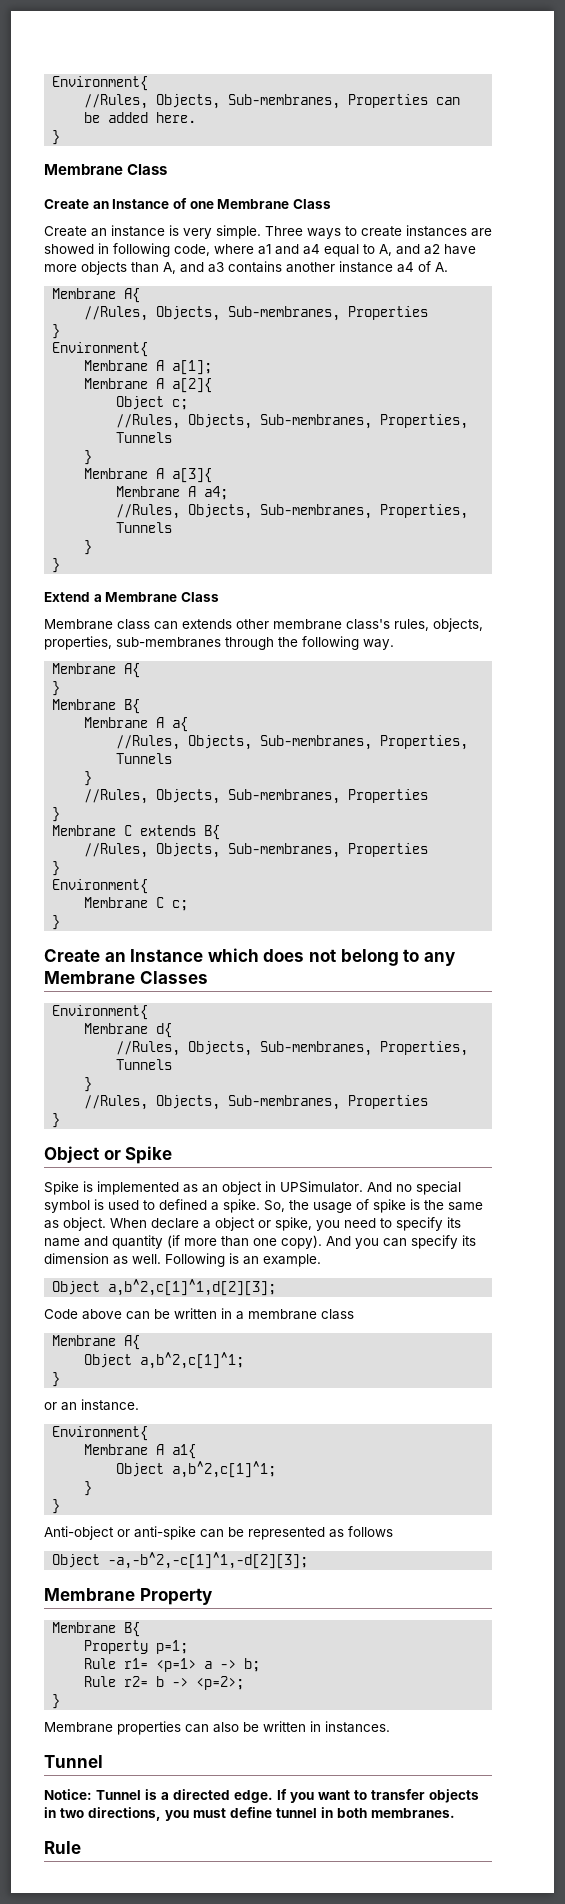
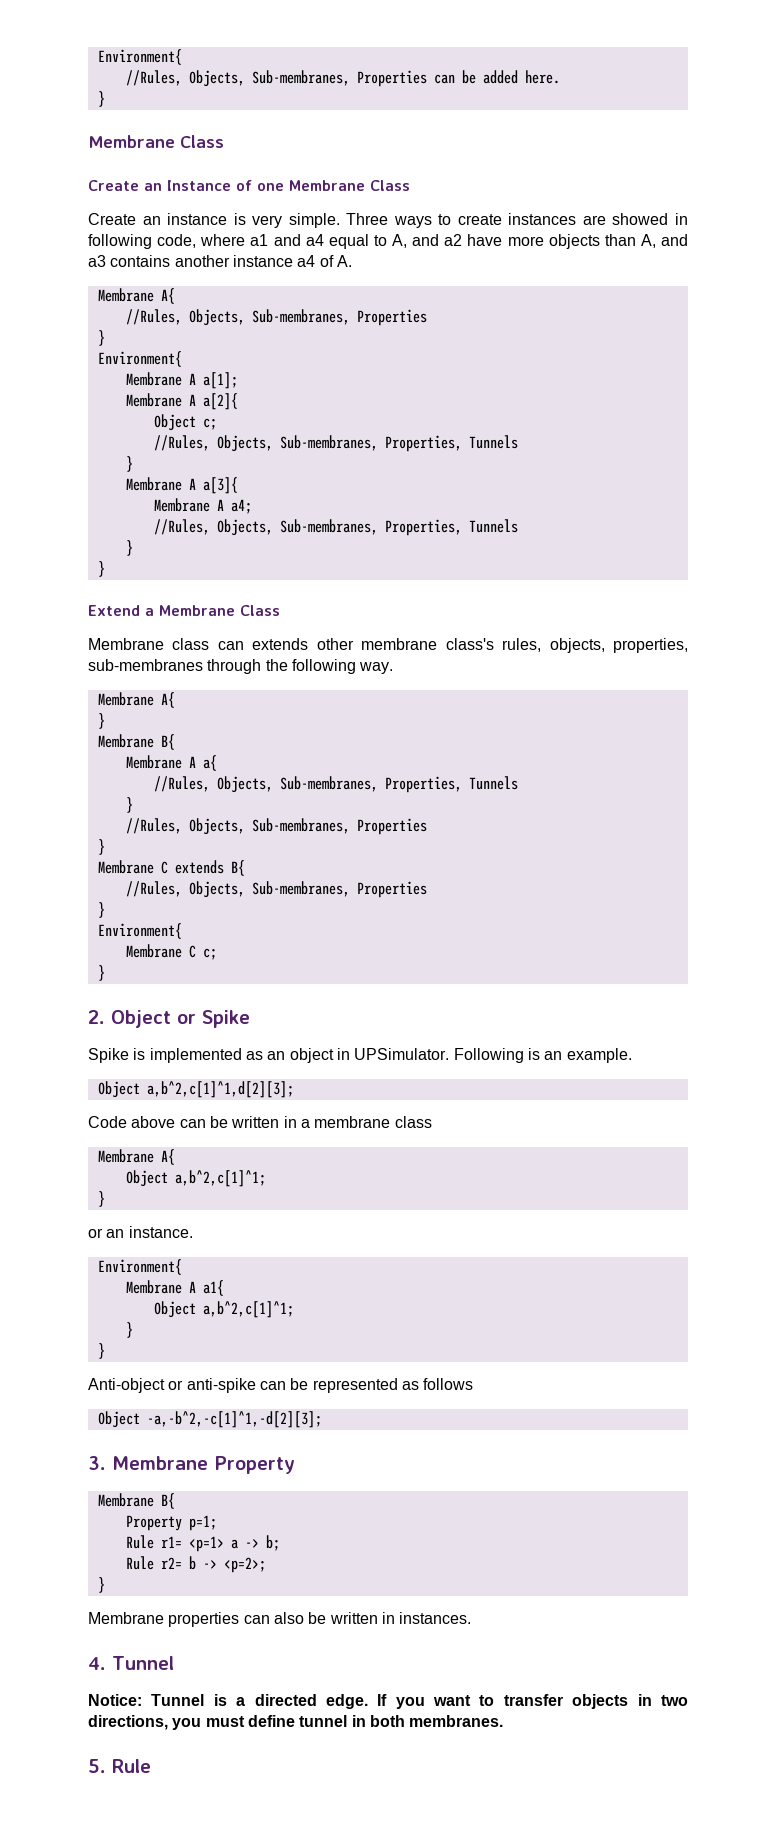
- Create an Instance which does not belong to any Membrane Classes
- Environment{
- Membrane d{
- //Rules, Objects, Sub-membranes, Properties, Tunnels
- }
- //Rules, Objects, Sub-membranes, Properties
- }
- Object or Spike
+ 2. Object or Spike
- And no special symbol is used to defined a spike. So, the usage of spike is the same as object. When declare a object or spike, you need to specify its name and quantity (if more than one copy). And you can specify its dimension as well.
- Membrane Property
+ 3. Membrane Property
  Membrane properties can also be written in instances.
- Tunnel
+ 4. Tunnel
  If you want to transfer objects in two directions, you must define tunnel in both membranes.
- Rule
+ 5. Rule

